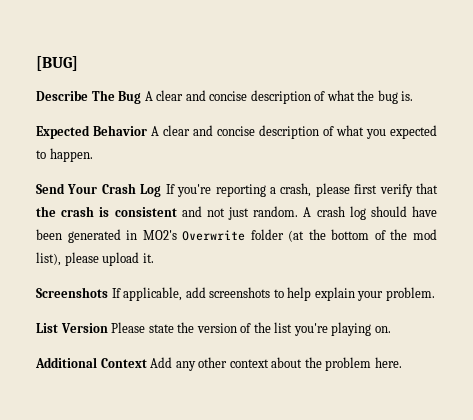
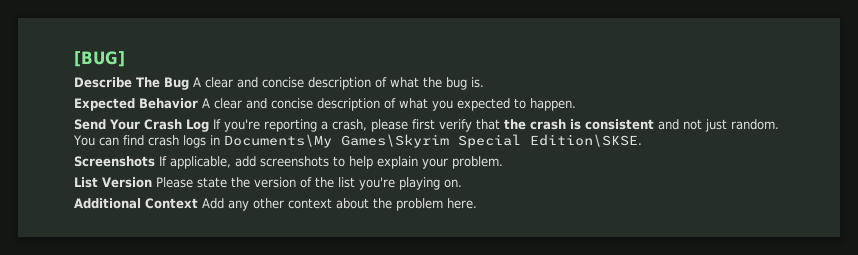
- A crash log should have been generated in MO2's Overwrite folder (at the bottom of the mod list), please upload it.
+ You can find crash logs in Documents\My Games\Skyrim Special Edition\SKSE.

